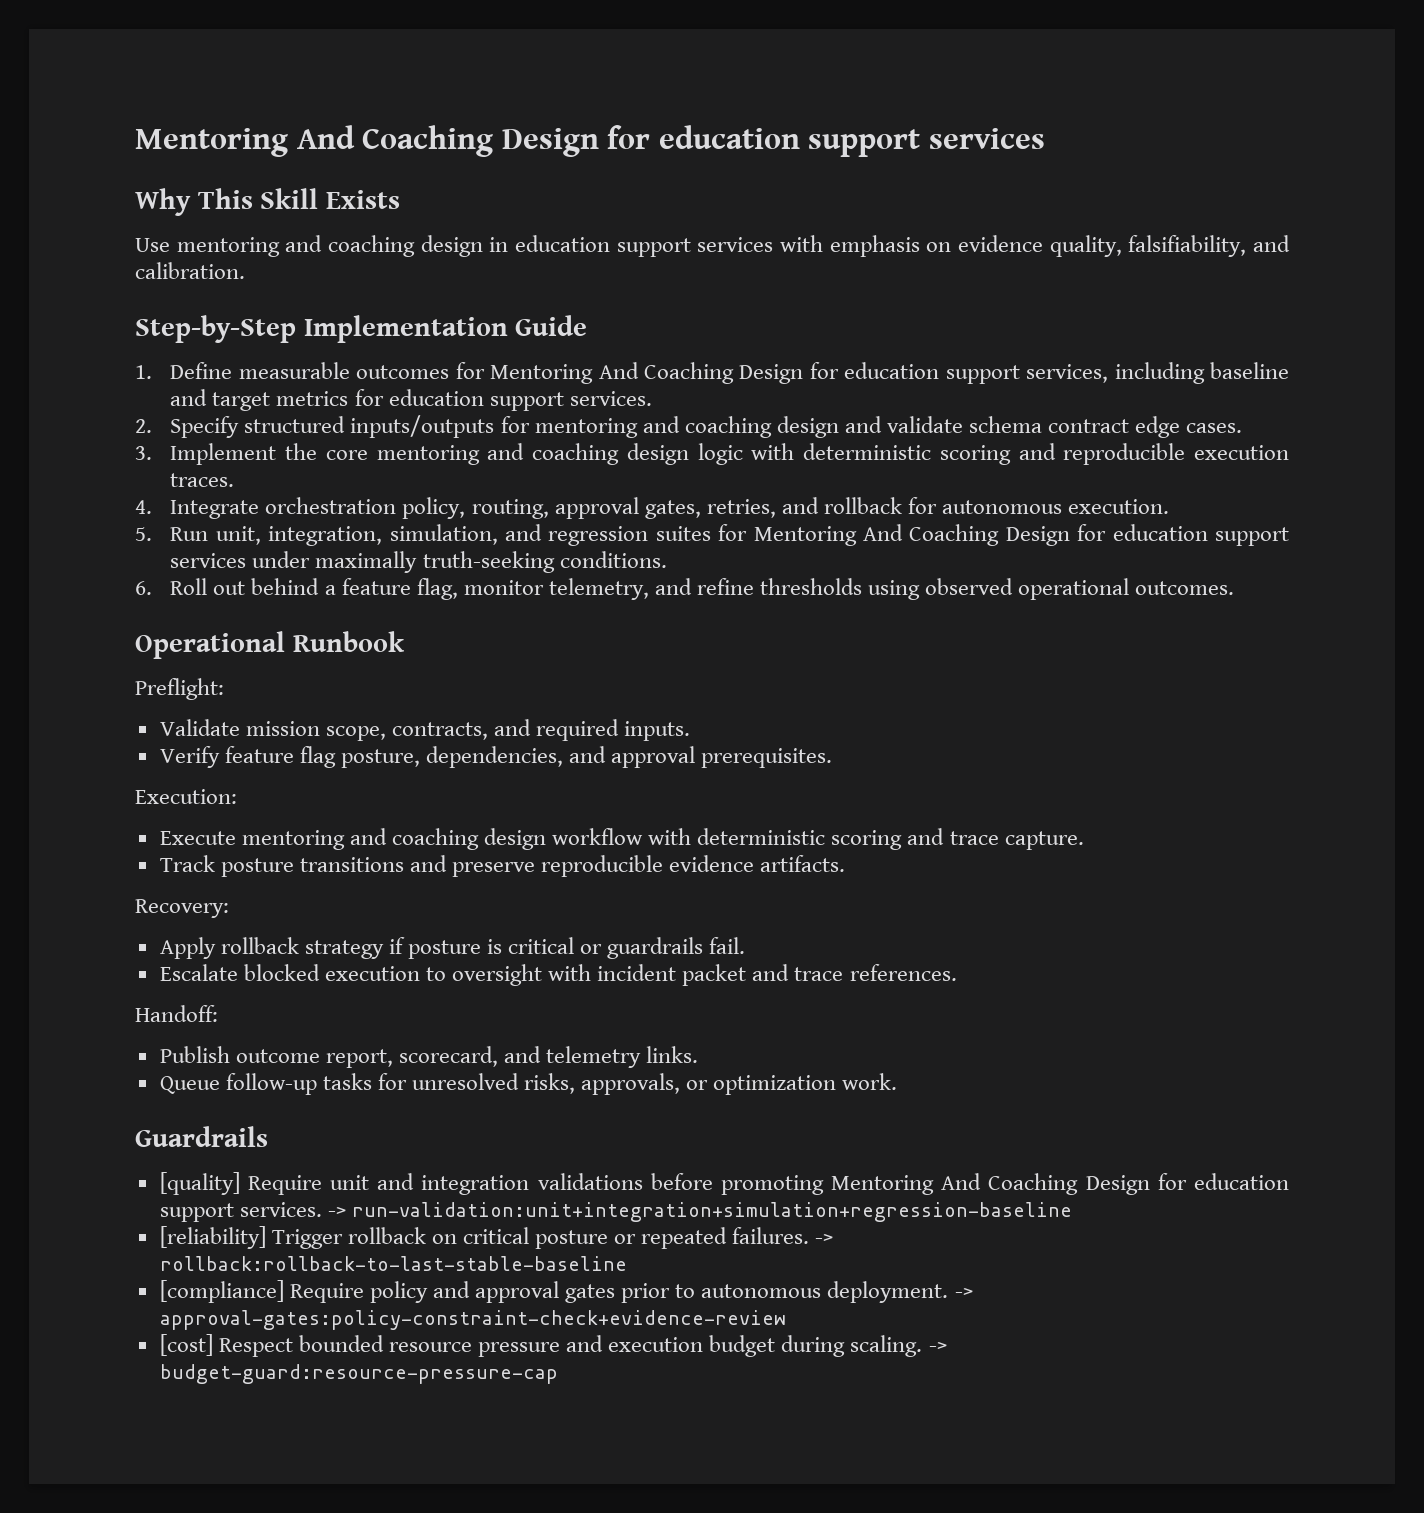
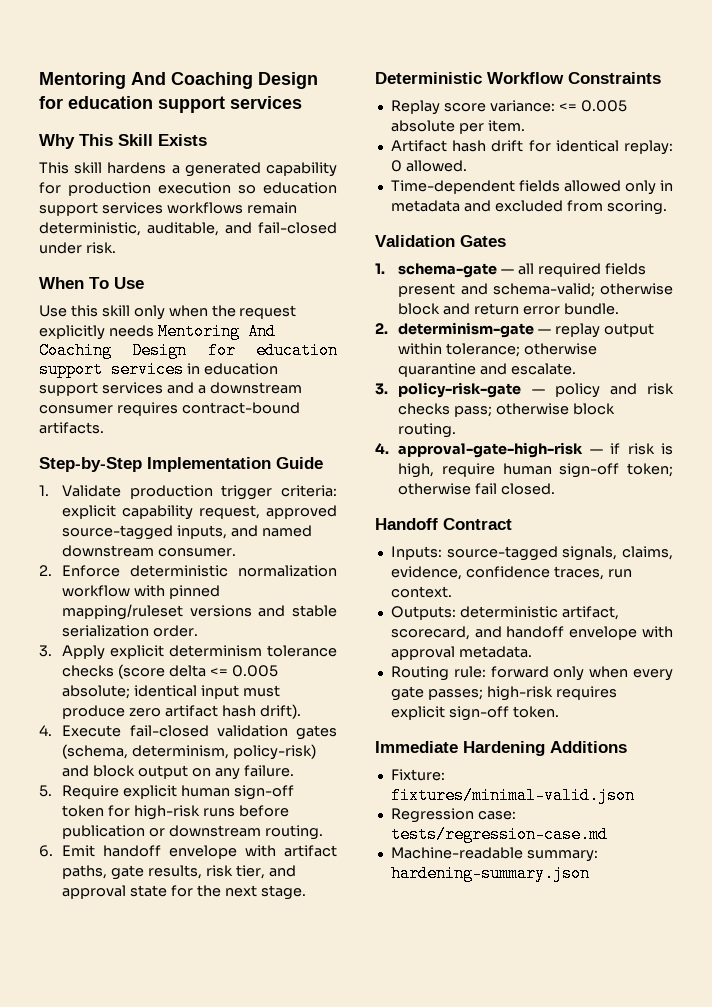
- Use mentoring and coaching design in education support services with emphasis on evidence quality, falsifiability, and calibration.
+ This skill hardens a generated capability for production execution so education support services workflows remain deterministic, auditable, and fail-closed under risk.
+ When To Use
+ Use this skill only when the request explicitly needs Mentoring And Coaching Design for education support services in education support services and a downstream consumer requires contract-bound artifacts.
  Step-by-Step Implementation Guide
- 1. Define measurable outcomes for Mentoring And Coaching Design for education support services, including baseline and target metrics for education support services.
- 2. Specify structured inputs/outputs for mentoring and coaching design and validate schema contract edge cases.
- 3. Implement the core mentoring and coaching design logic with deterministic scoring and reproducible execution traces.
- 4. Integrate orchestration policy, routing, approval gates, retries, and rollback for autonomous execution.
- 5. Run unit, integration, simulation, and regression suites for Mentoring And Coaching Design for education support services under maximally truth-seeking conditions.
- 6. Roll out behind a feature flag, monitor telemetry, and refine thresholds using observed operational outcomes.
- Operational Runbook
- Preflight:
- Validate mission scope, contracts, and required inputs.
- Verify feature flag posture, dependencies, and approval prerequisites.
- Execution:
- Execute mentoring and coaching design workflow with deterministic scoring and trace capture.
- Track posture transitions and preserve reproducible evidence artifacts.
- Recovery:
- Apply rollback strategy if posture is critical or guardrails fail.
- Escalate blocked execution to oversight with incident packet and trace references.
- Handoff:
- Publish outcome report, scorecard, and telemetry links.
- Queue follow-up tasks for unresolved risks, approvals, or optimization work.
- Guardrails
- [quality] Require unit and integration validations before promoting Mentoring And Coaching Design for education support services. -> run-validation:unit+integration+simulation+regression-baseline
- [reliability] Trigger rollback on critical posture or repeated failures. -> rollback:rollback-to-last-stable-baseline
- [compliance] Require policy and approval gates prior to autonomous deployment. -> approval-gates:policy-constraint-check+evidence-review
- [cost] Respect bounded resource pressure and execution budget during scaling. -> budget-guard:resource-pressure-cap
+ 1. Validate production trigger criteria: explicit capability request, approved source-tagged inputs, and named downstream consumer.
+ 2. Enforce deterministic normalization workflow with pinned mapping/ruleset versions and stable serialization order.
+ 3. Apply explicit determinism tolerance checks (score delta <= 0.005 absolute; identical input must produce zero artifact hash drift).
+ 4. Execute fail-closed validation gates (schema, determinism, policy-risk) and block output on any failure.
+ 5. Require explicit human sign-off token for high-risk runs before publication or downstream routing.
+ 6. Emit handoff envelope with artifact paths, gate results, risk tier, and approval state for the next stage.
+ Deterministic Workflow Constraints
+ Replay score variance: <= 0.005 absolute per item.
+ Artifact hash drift for identical replay: 0 allowed.
+ Time-dependent fields allowed only in metadata and excluded from scoring.
+ Validation Gates
+ 1. schema-gate — all required fields present and schema-valid; otherwise block and return error bundle.
+ 2. determinism-gate — replay output within tolerance; otherwise quarantine and escalate.
+ 3. policy-risk-gate — policy and risk checks pass; otherwise block routing.
+ 4. approval-gate-high-risk — if risk is high, require human sign-off token; otherwise fail closed.
+ Handoff Contract
+ Inputs: source-tagged signals, claims, evidence, confidence traces, run context.
+ Outputs: deterministic artifact, scorecard, and handoff envelope with approval metadata.
+ Routing rule: forward only when every gate passes; high-risk requires explicit sign-off token.
+ Immediate Hardening Additions
+ Fixture: fixtures/minimal-valid.json
+ Regression case: tests/regression-case.md
+ Machine-readable summary: hardening-summary.json

